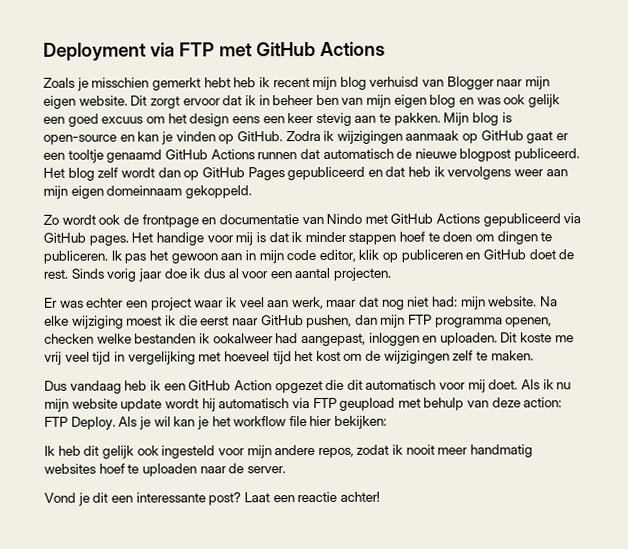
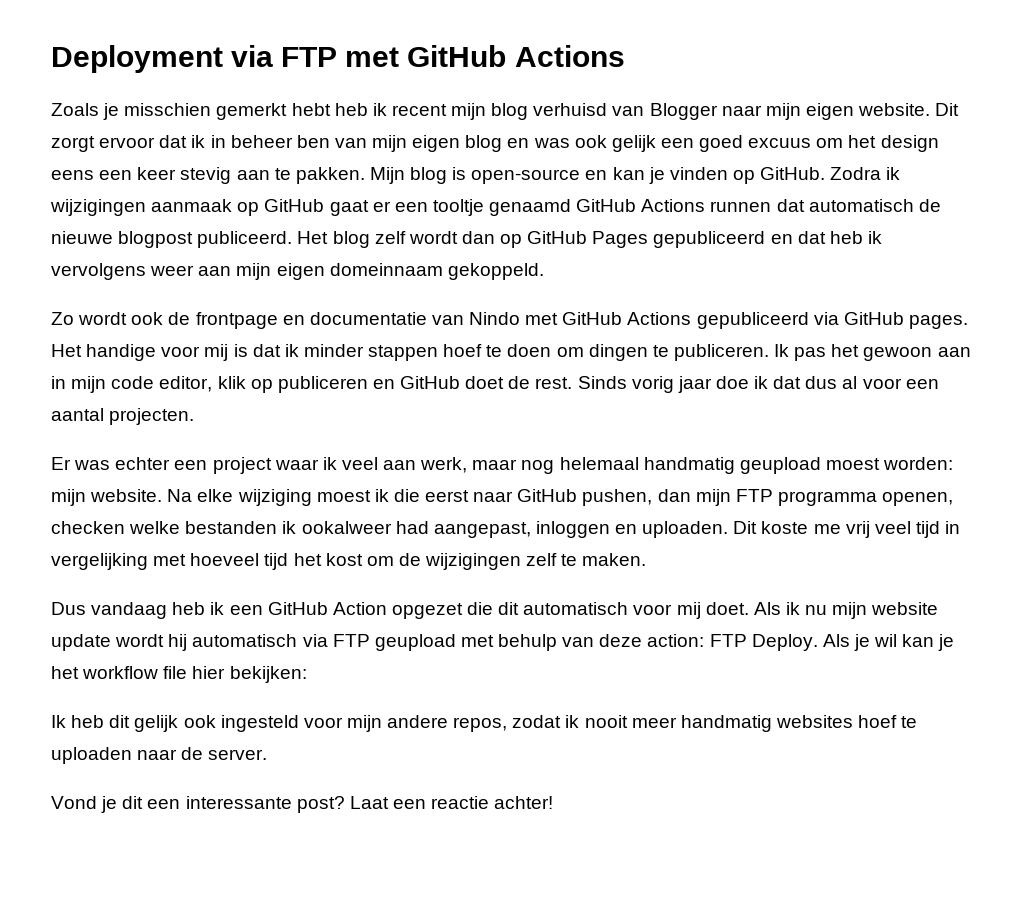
- Sinds vorig jaar doe ik dus al voor een aantal projecten.
+ Sinds vorig jaar doe ik dat dus al voor een aantal projecten.
- Er was echter een project waar ik veel aan werk, maar dat nog niet had: mijn website.
+ Er was echter een project waar ik veel aan werk, maar nog helemaal handmatig geupload moest worden: mijn website.

